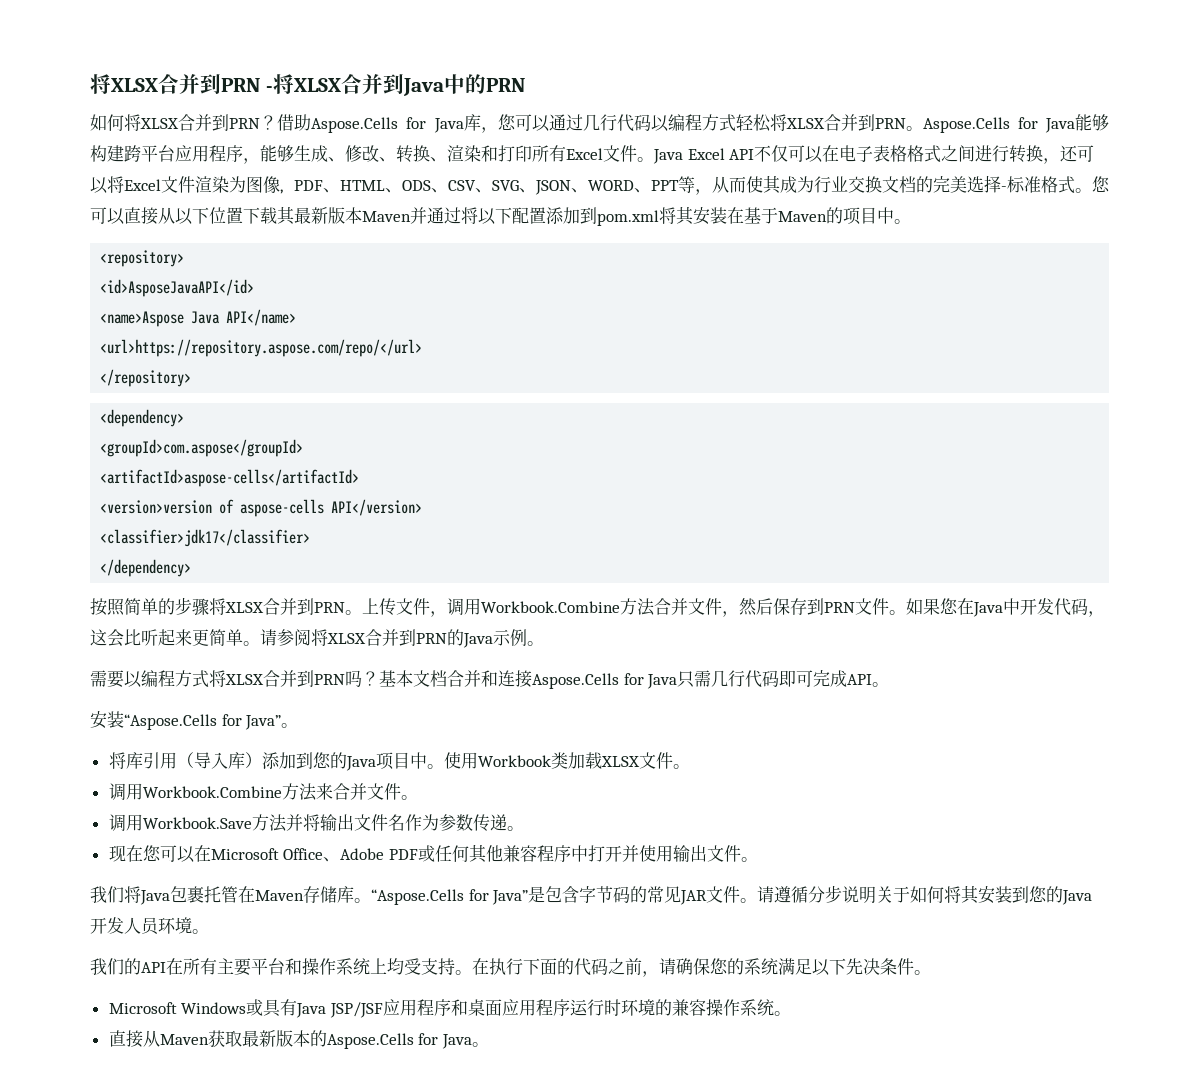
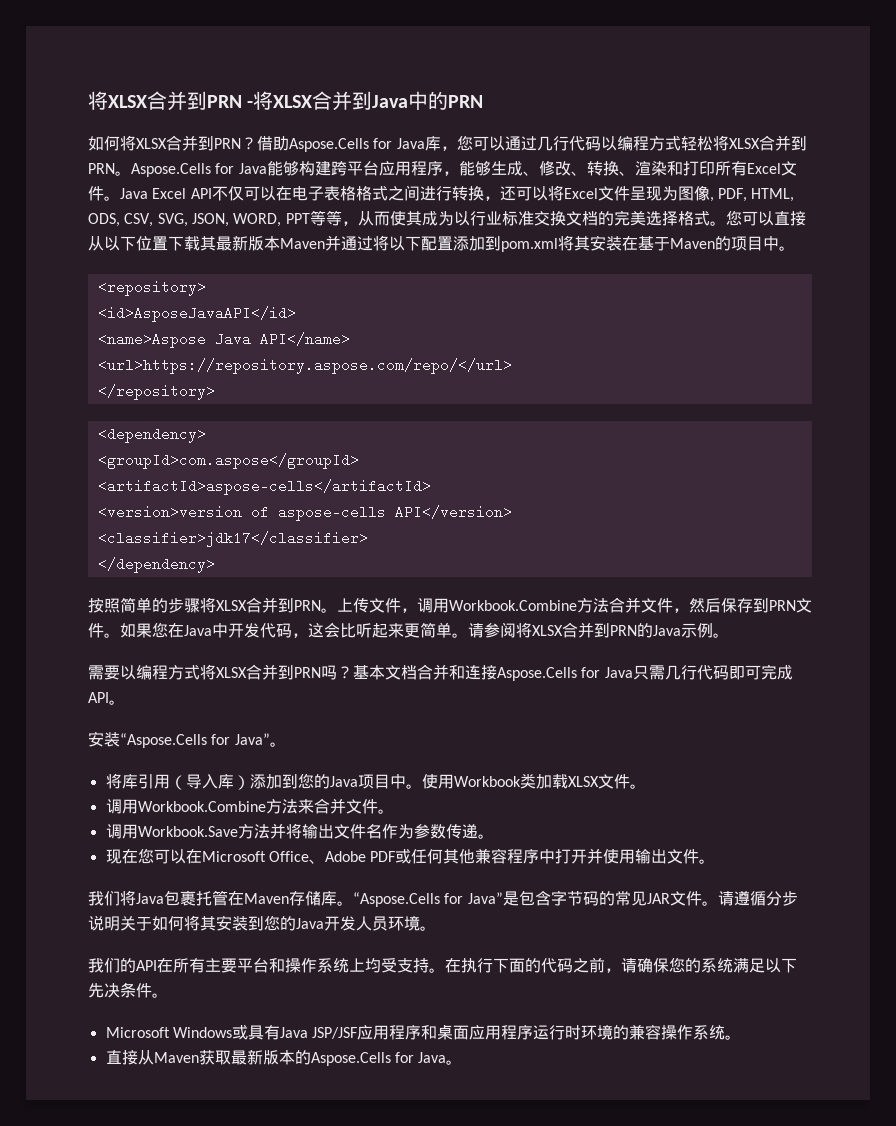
- Java Excel API不仅可以在电子表格格式之间进行转换，还可以将Excel文件渲染为图像, PDF、HTML、ODS、CSV、SVG、JSON、WORD、PPT等，从而使其成为行业交换文档的完美选择-标准格式。
+ Java Excel API不仅可以在电子表格格式之间进行转换，还可以将Excel文件呈现为图像, PDF, HTML, ODS, CSV, SVG, JSON, WORD, PPT等等，从而使其成为以行业标准交换文档的完美选择格式。

